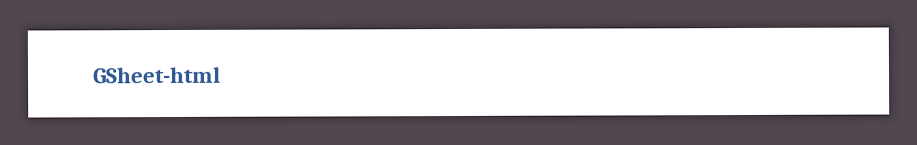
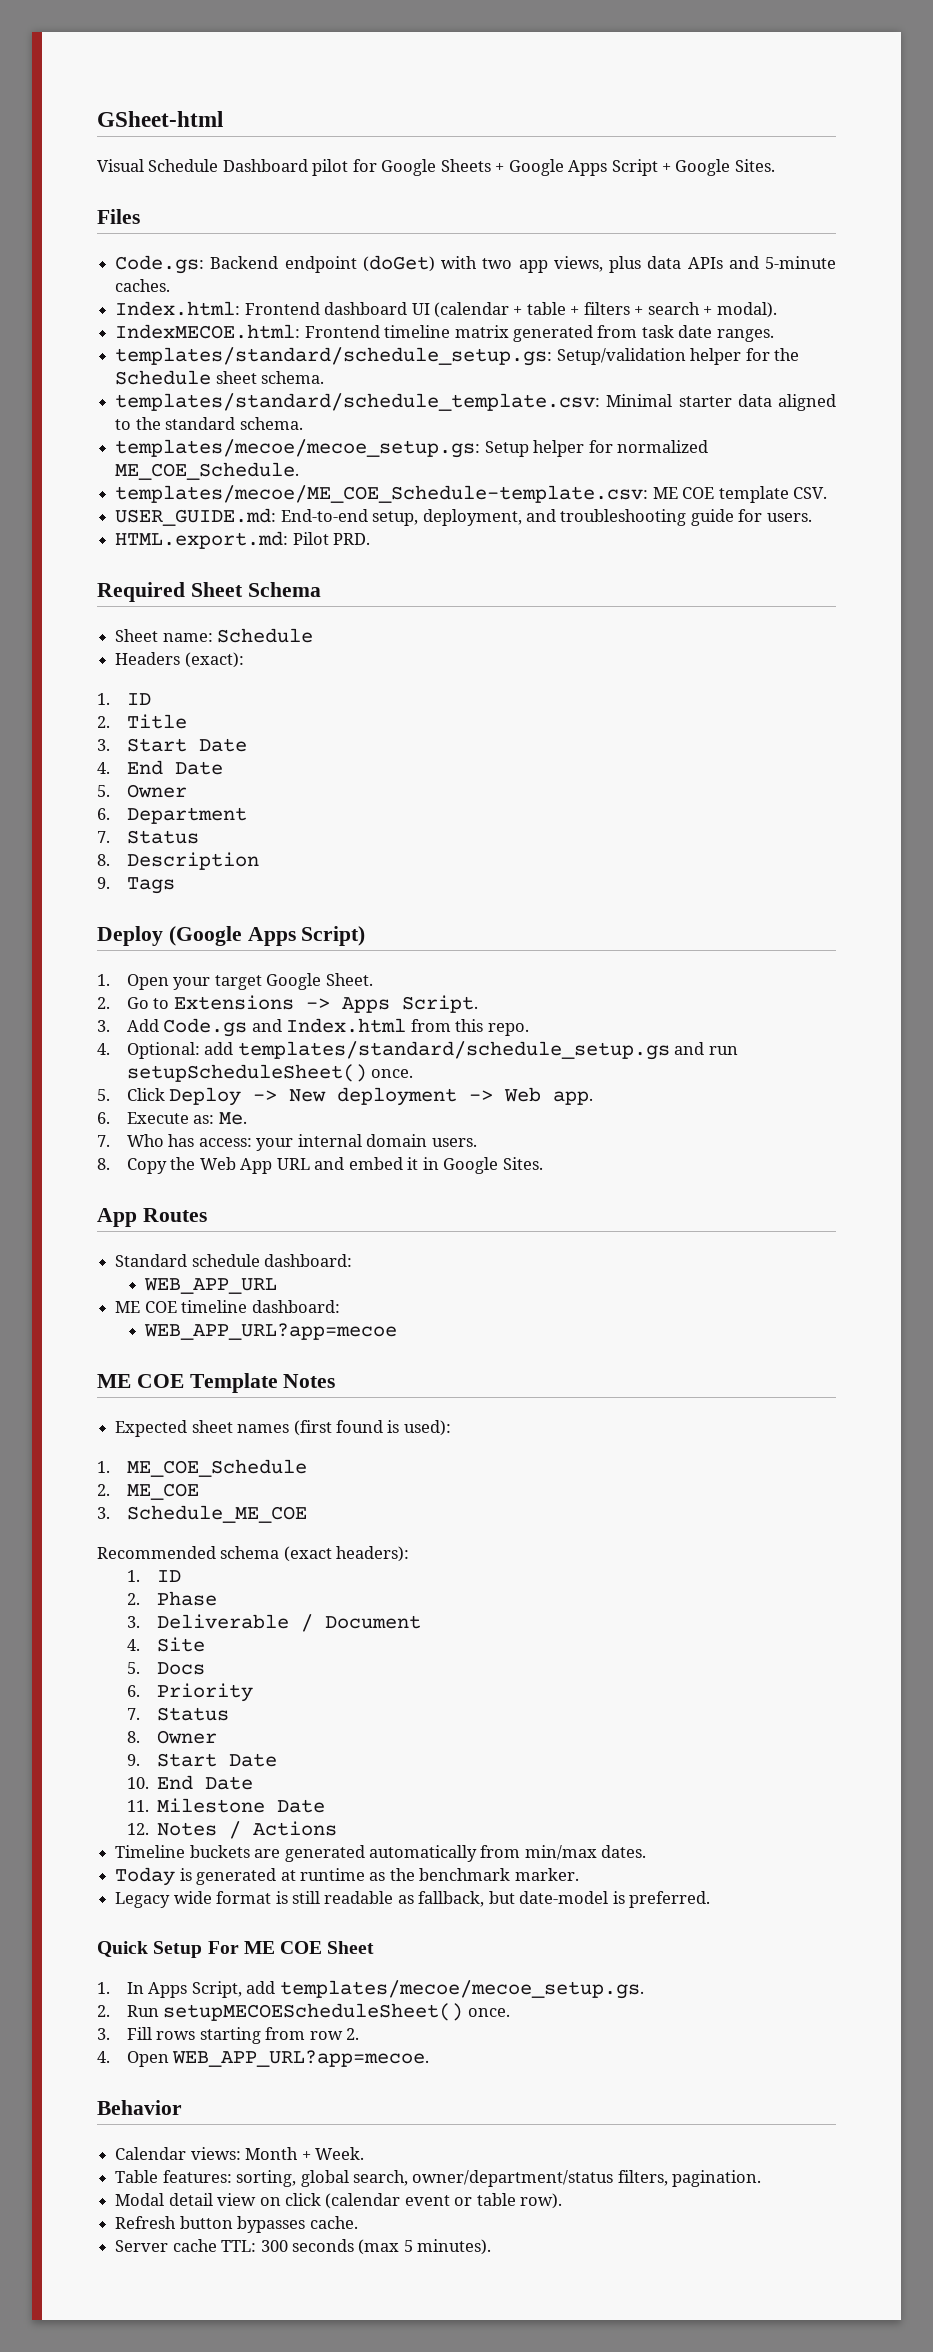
+ Visual Schedule Dashboard pilot for Google Sheets + Google Apps Script + Google Sites.
+ Files
+ Code.gs: Backend endpoint (doGet) with two app views, plus data APIs and 5-minute caches.
+ Index.html: Frontend dashboard UI (calendar + table + filters + search + modal).
+ IndexMECOE.html: Frontend timeline matrix generated from task date ranges.
+ templates/standard/schedule_setup.gs: Setup/validation helper for the Schedule sheet schema.
+ templates/standard/schedule_template.csv: Minimal starter data aligned to the standard schema.
+ templates/mecoe/mecoe_setup.gs: Setup helper for normalized ME_COE_Schedule.
+ templates/mecoe/ME_COE_Schedule-template.csv: ME COE template CSV.
+ USER_GUIDE.md: End-to-end setup, deployment, and troubleshooting guide for users.
+ HTML.export.md: Pilot PRD.
+ Required Sheet Schema
+ Sheet name: Schedule
+ Headers (exact):
+ 1. ID
+ 2. Title
+ 3. Start Date
+ 4. End Date
+ 5. Owner
+ 6. Department
+ 7. Status
+ 8. Description
+ 9. Tags
+ Deploy (Google Apps Script)
+ 1. Open your target Google Sheet.
+ 2. Go to Extensions -> Apps Script.
+ 3. Add Code.gs and Index.html from this repo.
+ 4. Optional: add templates/standard/schedule_setup.gs and run setupScheduleSheet() once.
+ 5. Click Deploy -> New deployment -> Web app.
+ 6. Execute as: Me.
+ 7. Who has access: your internal domain users.
+ 8. Copy the Web App URL and embed it in Google Sites.
+ App Routes
+ Standard schedule dashboard:
+ WEB_APP_URL
+ ME COE timeline dashboard:
+ WEB_APP_URL?app=mecoe
+ ME COE Template Notes
+ Expected sheet names (first found is used):
+ 1. ME_COE_Schedule
+ 2. ME_COE
+ 3. Schedule_ME_COE
+ Recommended schema (exact headers):
+ 1. ID
+ 2. Phase
+ 3. Deliverable / Document
+ 4. Site
+ 5. Docs
+ 6. Priority
+ 7. Status
+ 8. Owner
+ 9. Start Date
+ 10. End Date
+ 11. Milestone Date
+ 12. Notes / Actions
+ Timeline buckets are generated automatically from min/max dates.
+ Today is generated at runtime as the benchmark marker.
+ Legacy wide format is still readable as fallback, but date-model is preferred.
+ Quick Setup For ME COE Sheet
+ 1. In Apps Script, add templates/mecoe/mecoe_setup.gs.
+ 2. Run setupMECOEScheduleSheet() once.
+ 3. Fill rows starting from row 2.
+ 4. Open WEB_APP_URL?app=mecoe.
+ Behavior
+ Calendar views: Month + Week.
+ Table features: sorting, global search, owner/department/status filters, pagination.
+ Modal detail view on click (calendar event or table row).
+ Refresh button bypasses cache.
+ Server cache TTL: 300 seconds (max 5 minutes).

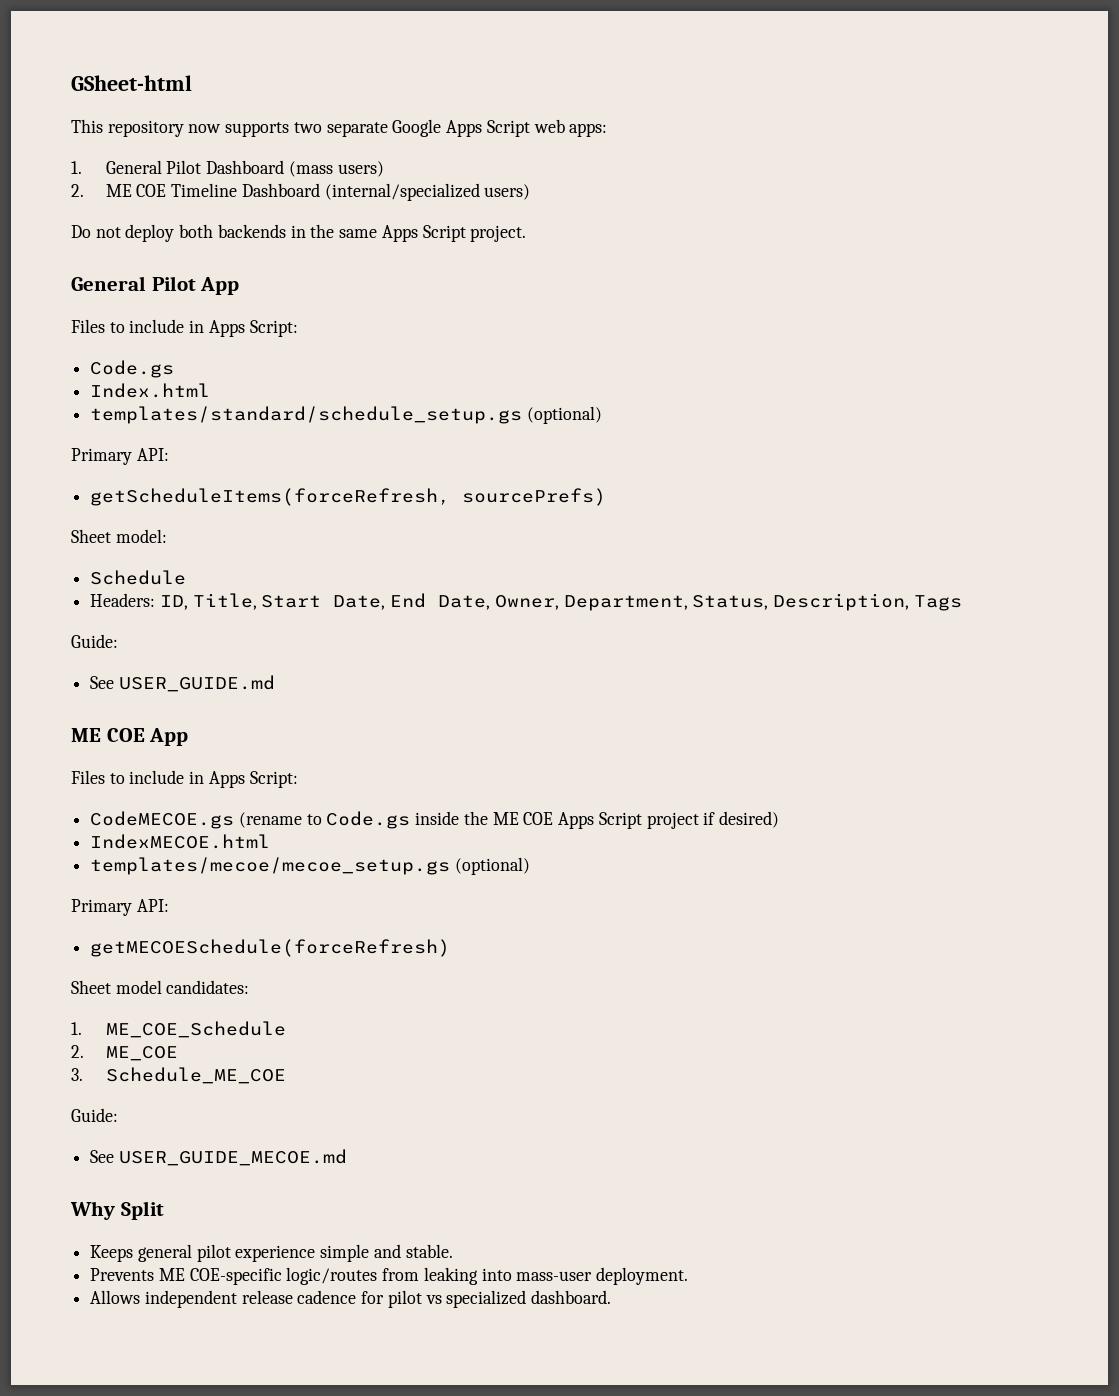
- Visual Schedule Dashboard pilot for Google Sheets + Google Apps Script + Google Sites.
- Files
- Code.gs: Backend endpoint (doGet) with two app views, plus data APIs and 5-minute caches.
- Index.html: Frontend dashboard UI (calendar + table + filters + search + modal).
- IndexMECOE.html: Frontend timeline matrix generated from task date ranges.
- templates/standard/schedule_setup.gs: Setup/validation helper for the Schedule sheet schema.
- templates/standard/schedule_template.csv: Minimal starter data aligned to the standard schema.
- templates/mecoe/mecoe_setup.gs: Setup helper for normalized ME_COE_Schedule.
- templates/mecoe/ME_COE_Schedule-template.csv: ME COE template CSV.
- USER_GUIDE.md: End-to-end setup, deployment, and troubleshooting guide for users.
- HTML.export.md: Pilot PRD.
- Required Sheet Schema
- Sheet name: Schedule
+ This repository now supports two separate Google Apps Script web apps:
+ 1. General Pilot Dashboard (mass users)
+ 2. ME COE Timeline Dashboard (internal/specialized users)
+ Do not deploy both backends in the same Apps Script project.
+ General Pilot App
+ Files to include in Apps Script:
+ Code.gs
+ Index.html
+ templates/standard/schedule_setup.gs (optional)
+ Primary API:
+ getScheduleItems(forceRefresh, sourcePrefs)
+ Sheet model:
+ Schedule
- Headers (exact):
- 1. ID
- 2. Title
- 3. Start Date
- 4. End Date
- 5. Owner
- 6. Department
- 7. Status
- 8. Description
- 9. Tags
- Deploy (Google Apps Script)
- 1. Open your target Google Sheet.
- 2. Go to Extensions -> Apps Script.
- 3. Add Code.gs and Index.html from this repo.
- 4. Optional: add templates/standard/schedule_setup.gs and run setupScheduleSheet() once.
- 5. Click Deploy -> New deployment -> Web app.
- 6. Execute as: Me.
- 7. Who has access: your internal domain users.
- 8. Copy the Web App URL and embed it in Google Sites.
- App Routes
- Standard schedule dashboard:
- WEB_APP_URL
- ME COE timeline dashboard:
- WEB_APP_URL?app=mecoe
- ME COE Template Notes
- Expected sheet names (first found is used):
+ Headers: ID, Title, Start Date, End Date, Owner, Department, Status, Description, Tags
+ Guide:
+ See USER_GUIDE.md
+ ME COE App
+ Files to include in Apps Script:
+ CodeMECOE.gs (rename to Code.gs inside the ME COE Apps Script project if desired)
+ IndexMECOE.html
+ templates/mecoe/mecoe_setup.gs (optional)
+ Primary API:
+ getMECOESchedule(forceRefresh)
+ Sheet model candidates:
  3. Schedule_ME_COE
- Recommended schema (exact headers):
- 1. ID
- 2. Phase
- 3. Deliverable / Document
- 4. Site
- 5. Docs
- 6. Priority
- 7. Status
- 8. Owner
- 9. Start Date
- 10. End Date
- 11. Milestone Date
- 12. Notes / Actions
- Timeline buckets are generated automatically from min/max dates.
- Today is generated at runtime as the benchmark marker.
- Legacy wide format is still readable as fallback, but date-model is preferred.
- Quick Setup For ME COE Sheet
- 1. In Apps Script, add templates/mecoe/mecoe_setup.gs.
- 2. Run setupMECOEScheduleSheet() once.
- 3. Fill rows starting from row 2.
- 4. Open WEB_APP_URL?app=mecoe.
- Behavior
- Calendar views: Month + Week.
- Table features: sorting, global search, owner/department/status filters, pagination.
- Modal detail view on click (calendar event or table row).
- Refresh button bypasses cache.
- Server cache TTL: 300 seconds (max 5 minutes).
+ Guide:
+ See USER_GUIDE_MECOE.md
+ Why Split
+ Keeps general pilot experience simple and stable.
+ Prevents ME COE-specific logic/routes from leaking into mass-user deployment.
+ Allows independent release cadence for pilot vs specialized dashboard.

